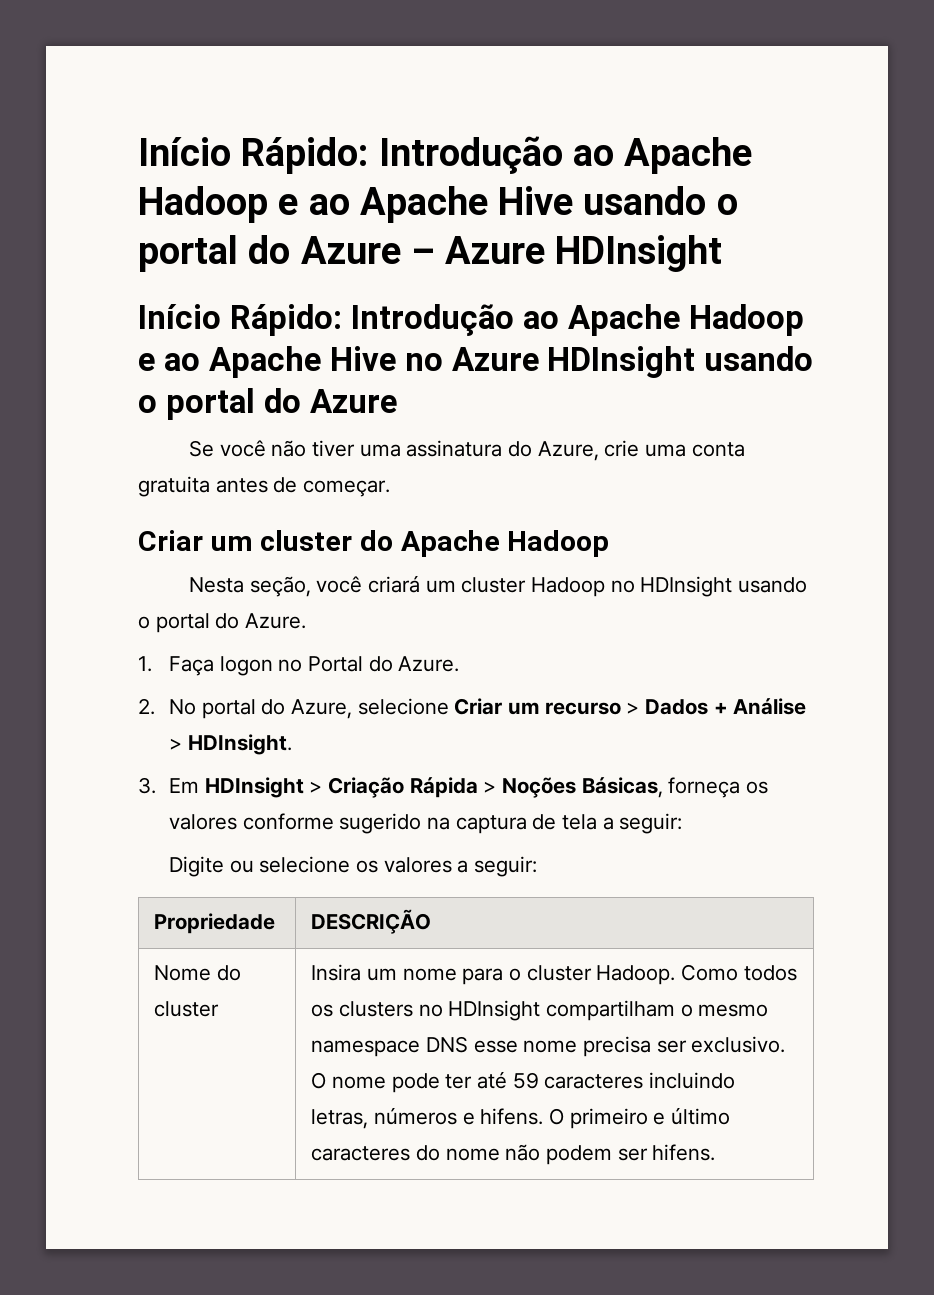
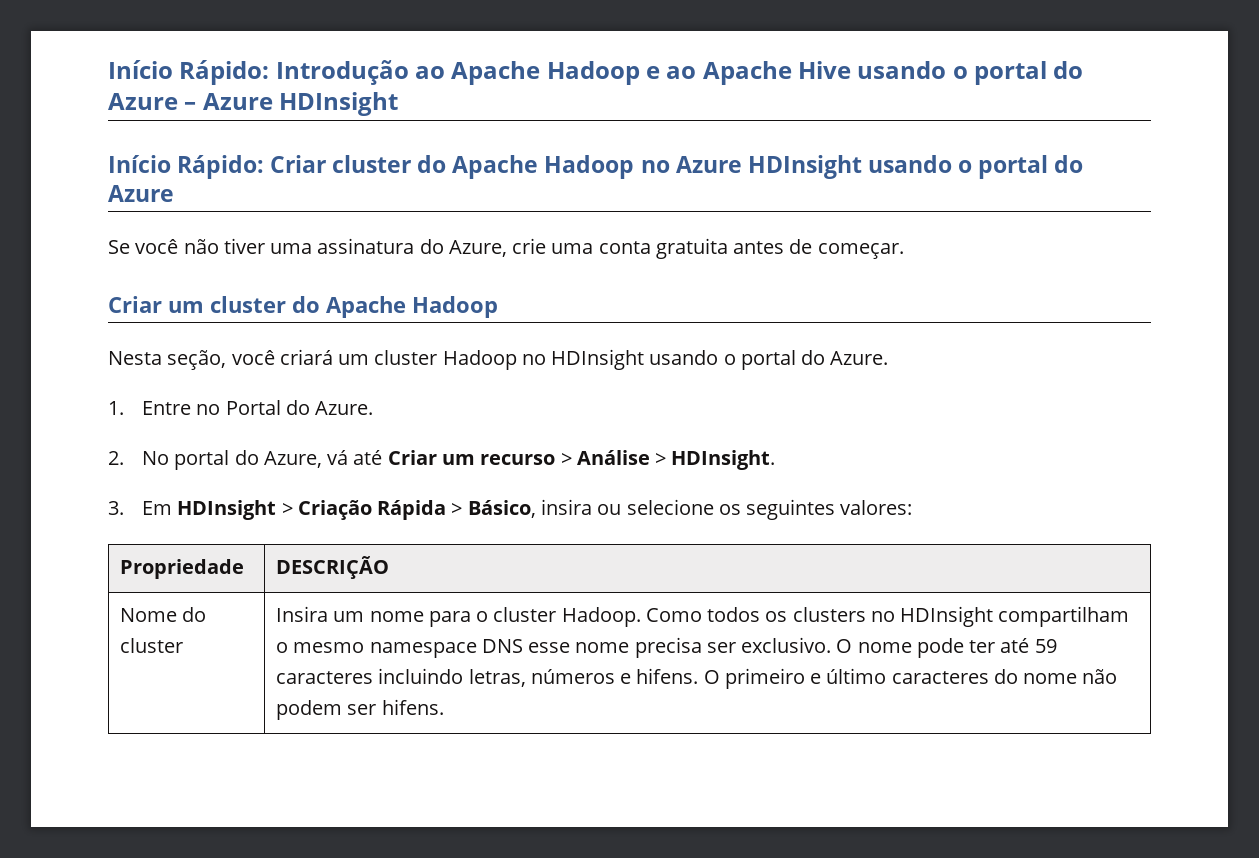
- Início Rápido: Introdução ao Apache Hadoop e ao Apache Hive no Azure HDInsight usando o portal do Azure
+ Início Rápido: Criar cluster do Apache Hadoop no Azure HDInsight usando o portal do Azure
- 1. Faça logon no Portal do Azure.
+ 1. Entre no Portal do Azure.
- 2. No portal do Azure, selecione Criar um recurso > Dados + Análise > HDInsight.
+ 2. No portal do Azure, vá até Criar um recurso > Análise > HDInsight.
- 3. Em HDInsight > Criação Rápida > Noções Básicas, forneça os valores conforme sugerido na captura de tela a seguir:
- Digite ou selecione os valores a seguir:
+ 3. Em HDInsight > Criação Rápida > Básico, insira ou selecione os seguintes valores:

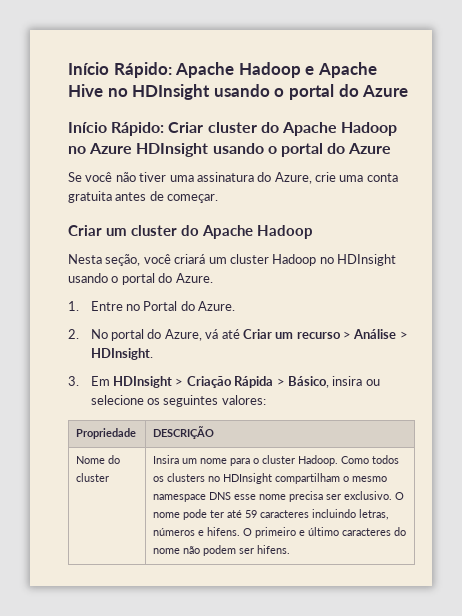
- Início Rápido: Introdução ao Apache Hadoop e ao Apache Hive usando o portal do Azure – Azure HDInsight
+ Início Rápido: Apache Hadoop e Apache Hive no HDInsight usando o portal do Azure

